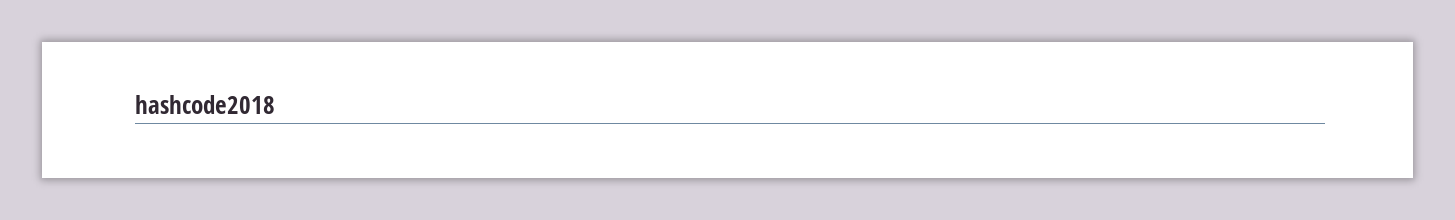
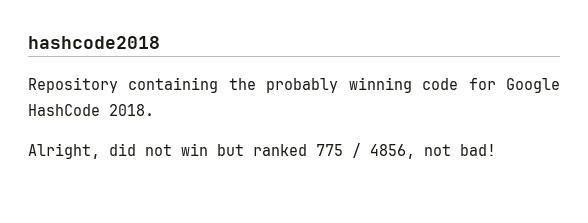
+ Repository containing the probably winning code for Google HashCode 2018.
+ Alright, did not win but ranked 775 / 4856, not bad!

